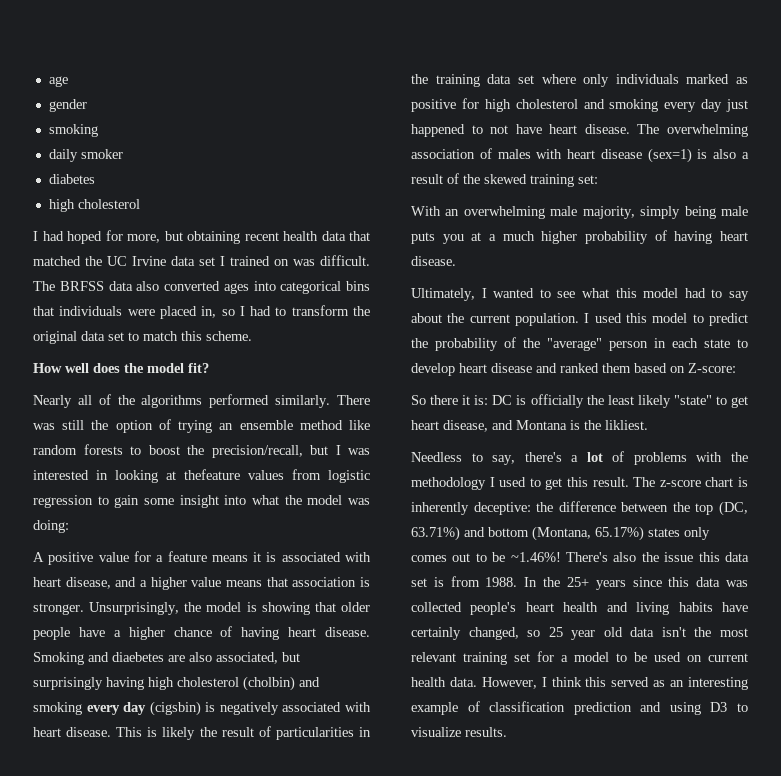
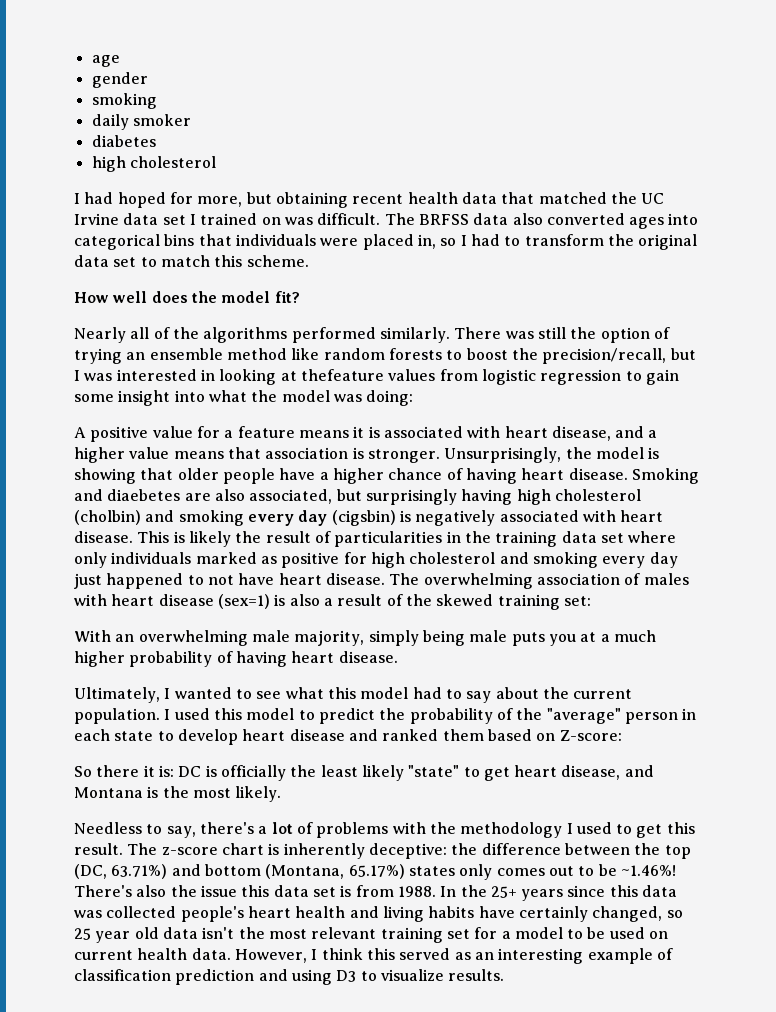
- So there it is: DC is officially the least likely "state" to get heart disease, and Montana is the likliest.
+ So there it is: DC is officially the least likely "state" to get heart disease, and Montana is the most likely.

